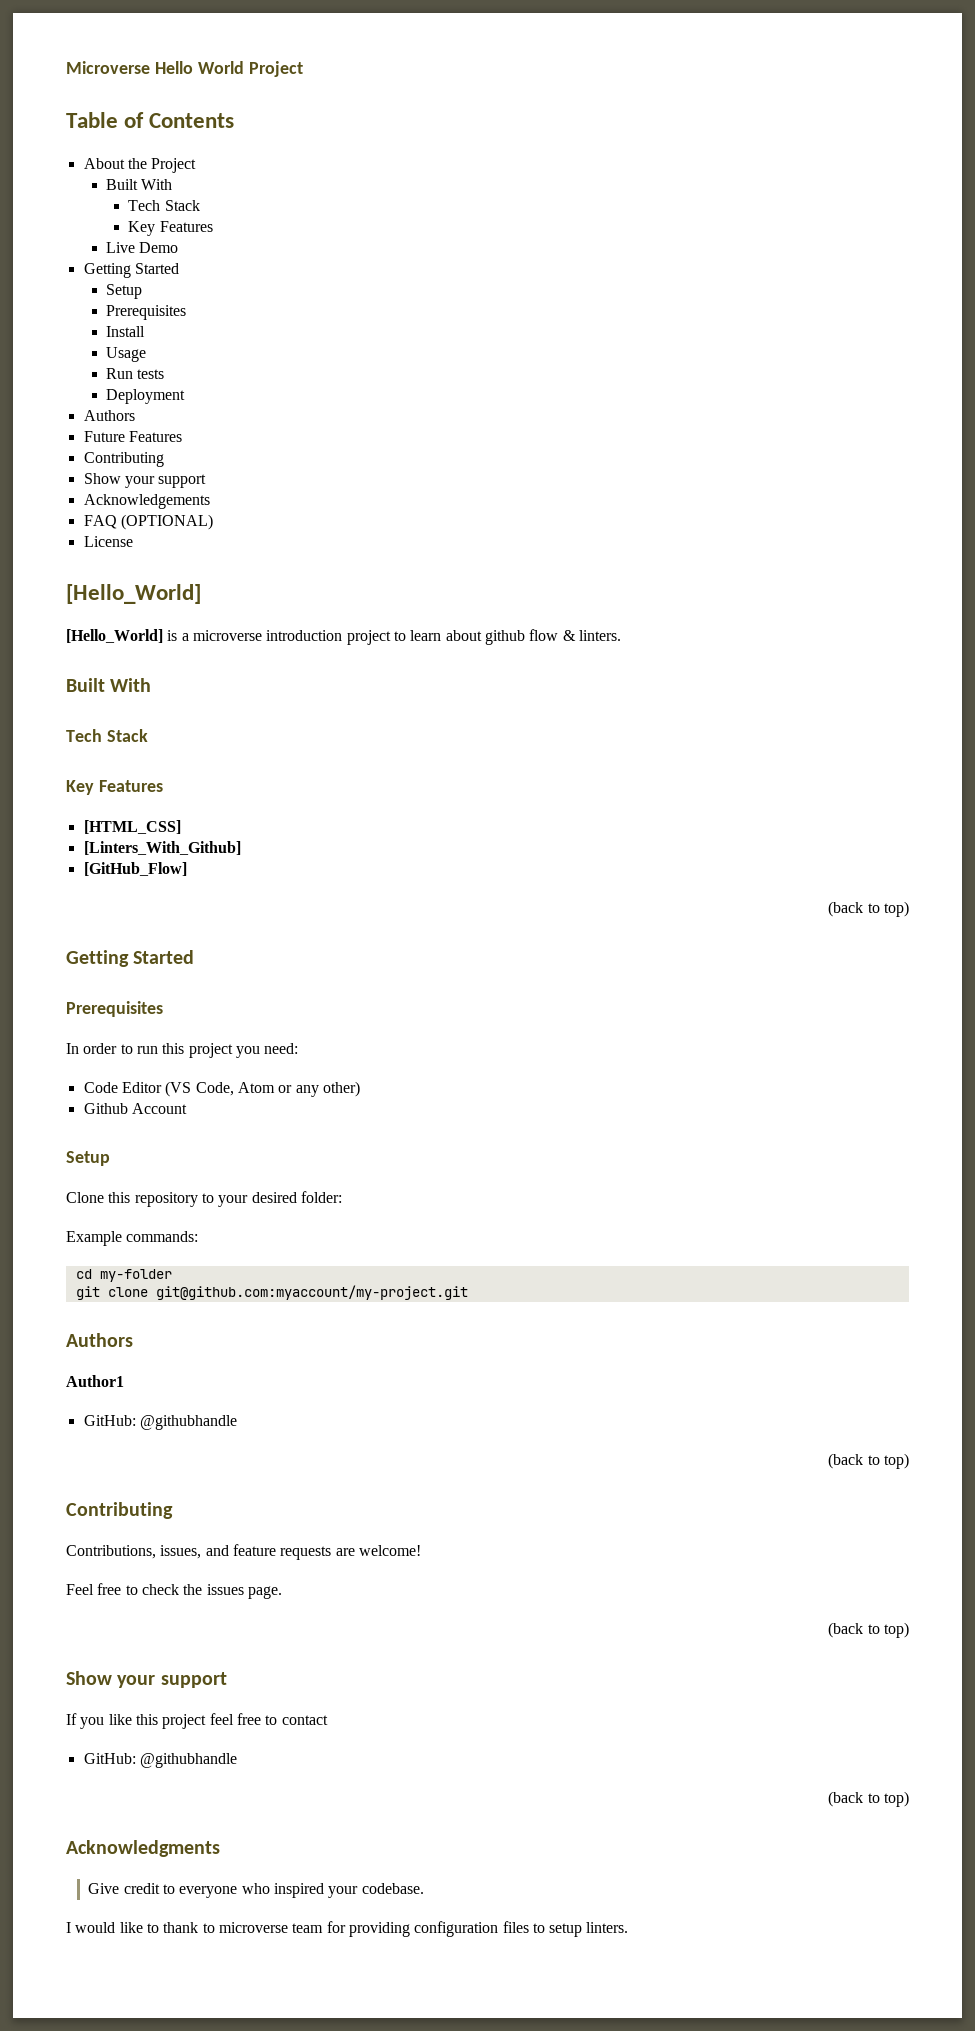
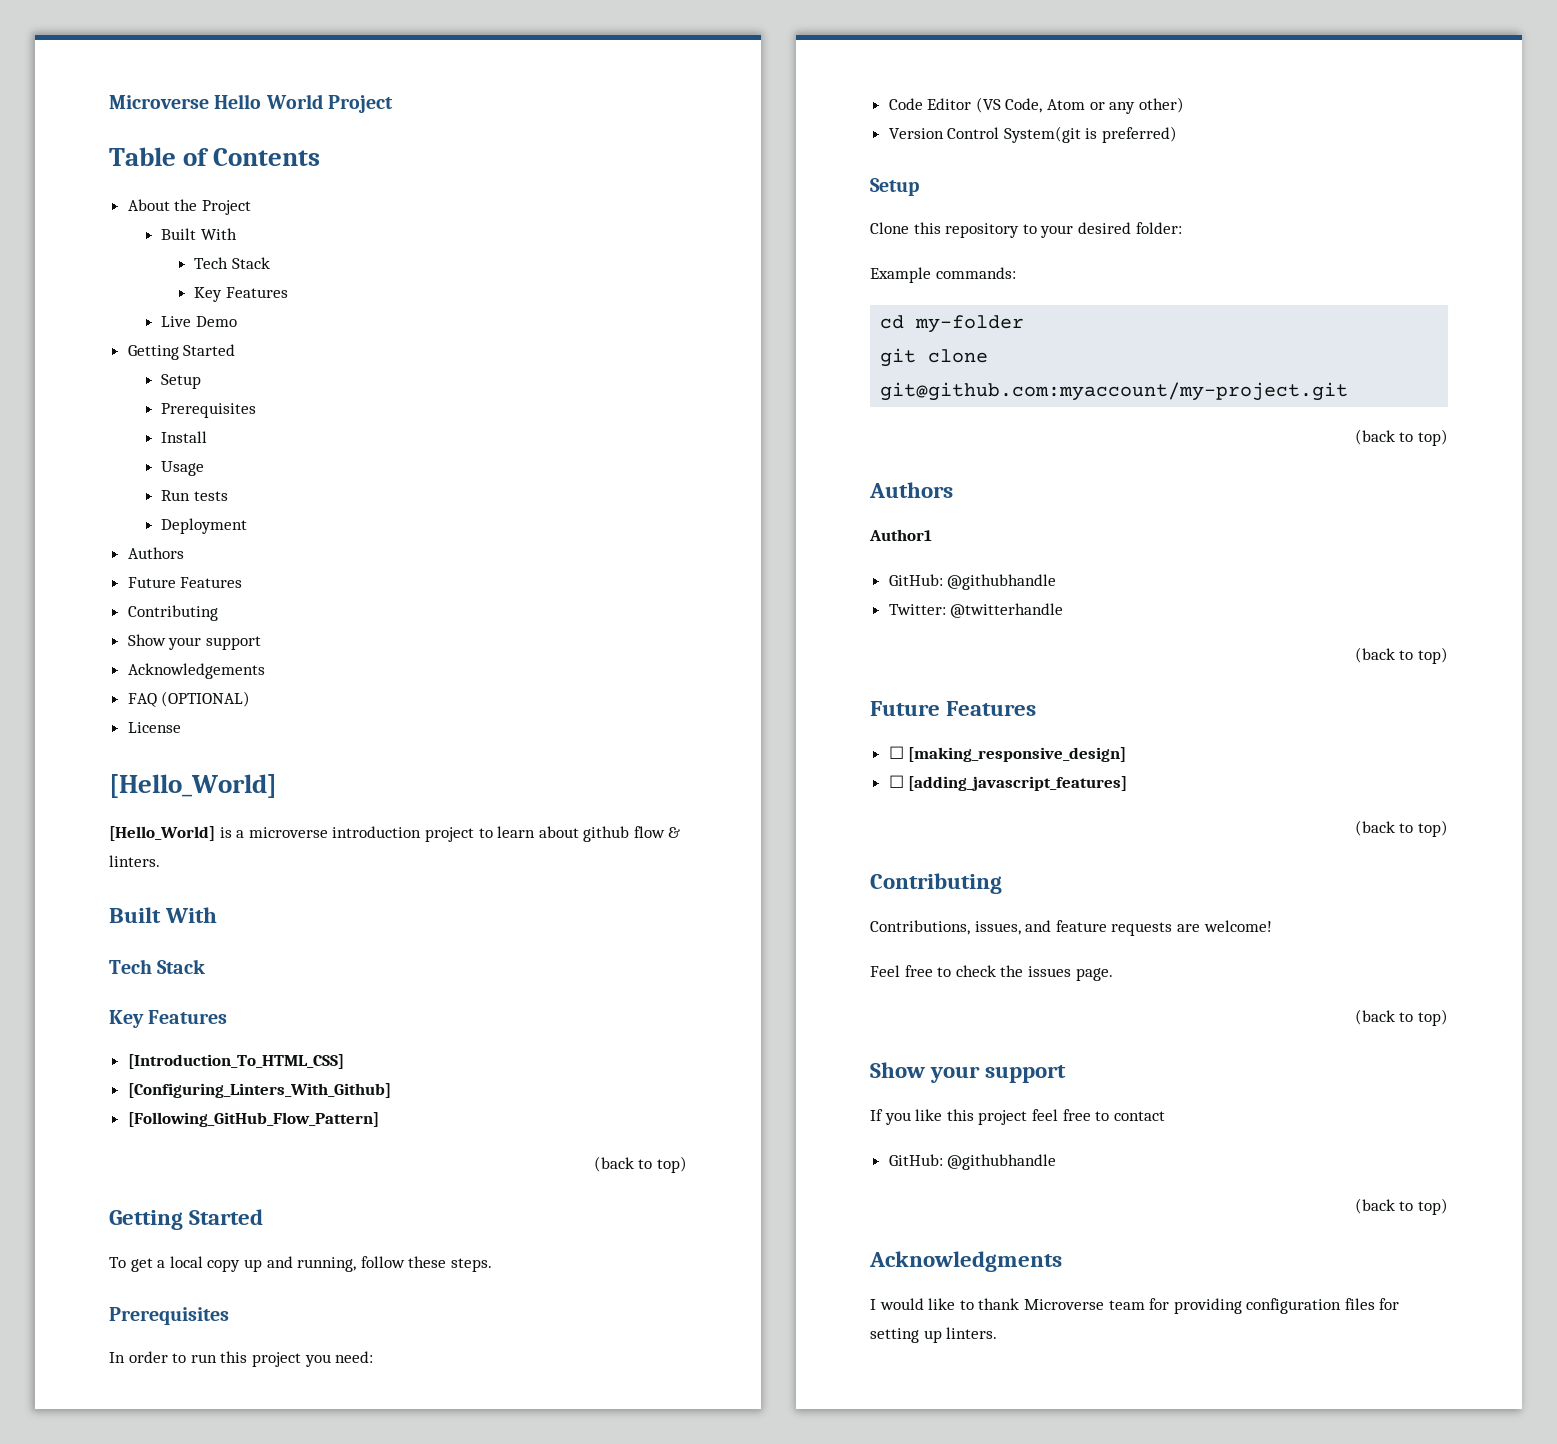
- [HTML_CSS]
- [Linters_With_Github]
- [GitHub_Flow]
+ [Introduction_To_HTML_CSS]
+ [Configuring_Linters_With_Github]
+ [Following_GitHub_Flow_Pattern]
+ To get a local copy up and running, follow these steps.
- Github Account
+ Version Control System(git is preferred)
  git clone git@github.com:myaccount/my-project.git
+ (back to top)
+ Twitter: @twitterhandle
+ (back to top)
+ Future Features
+ ☐ [making_responsive_design]
+ ☐ [adding_javascript_features]
- Give credit to everyone who inspired your codebase.
- I would like to thank to microverse team for providing configuration files to setup linters.
+ I would like to thank Microverse team for providing configuration files for setting up linters.

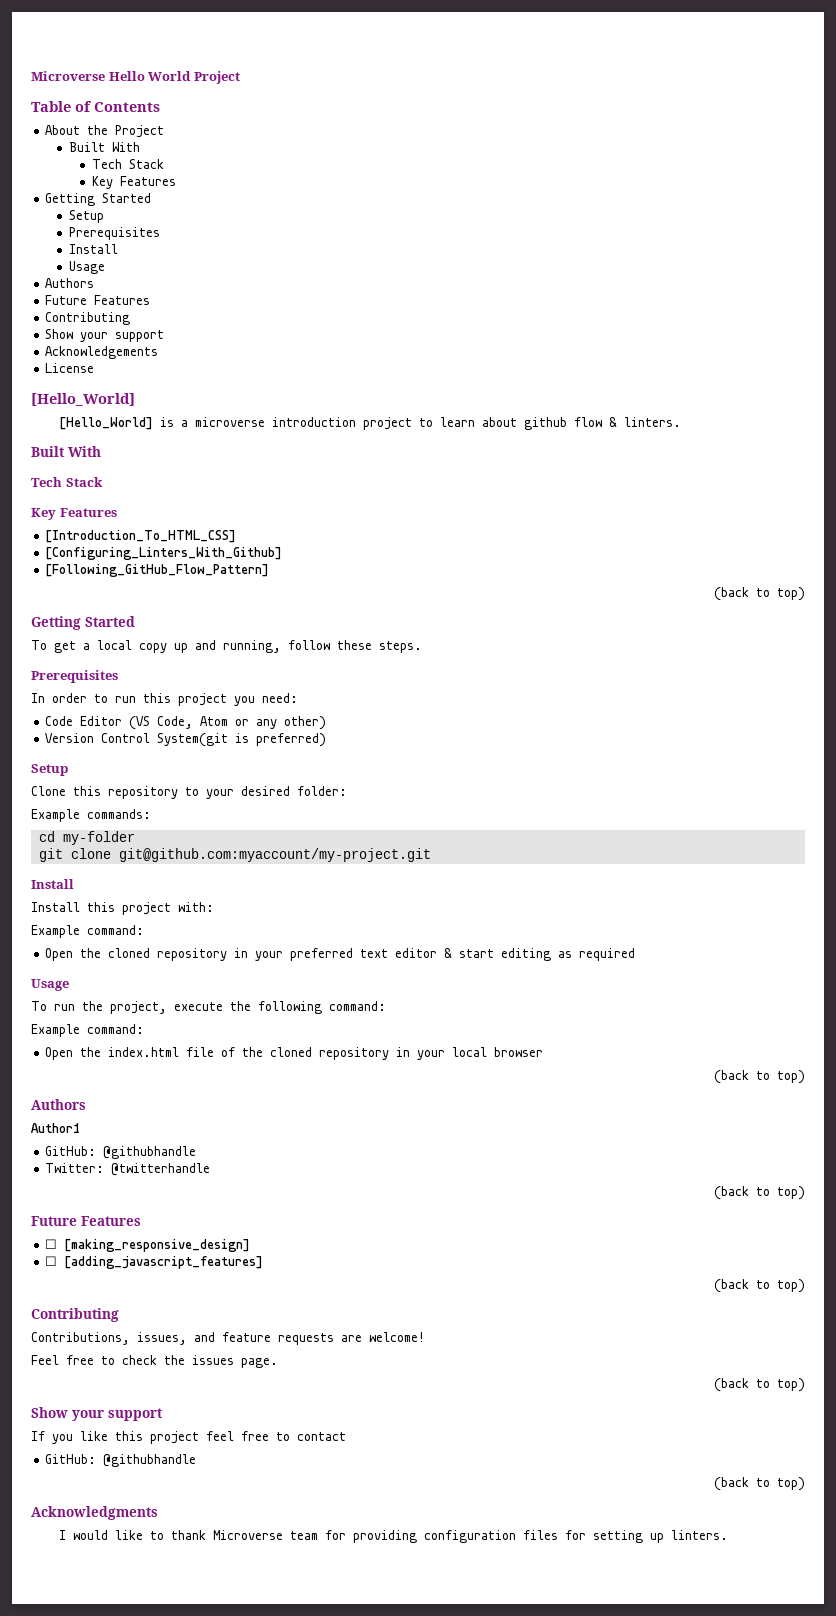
- Live Demo
- Run tests
- Deployment
- FAQ (OPTIONAL)
  git clone git@github.com:myaccount/my-project.git
+ Install
+ Install this project with:
+ Example command:
+ Open the cloned repository in your preferred text editor & start editing as required
+ Usage
+ To run the project, execute the following command:
+ Example command:
+ Open the index.html file of the cloned repository in your local browser

